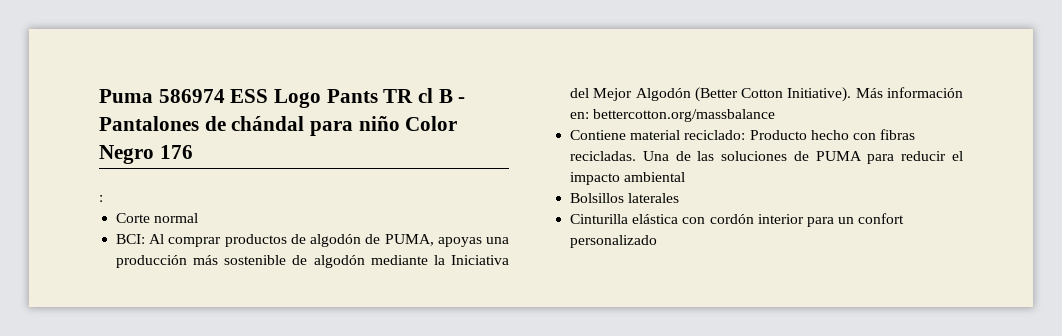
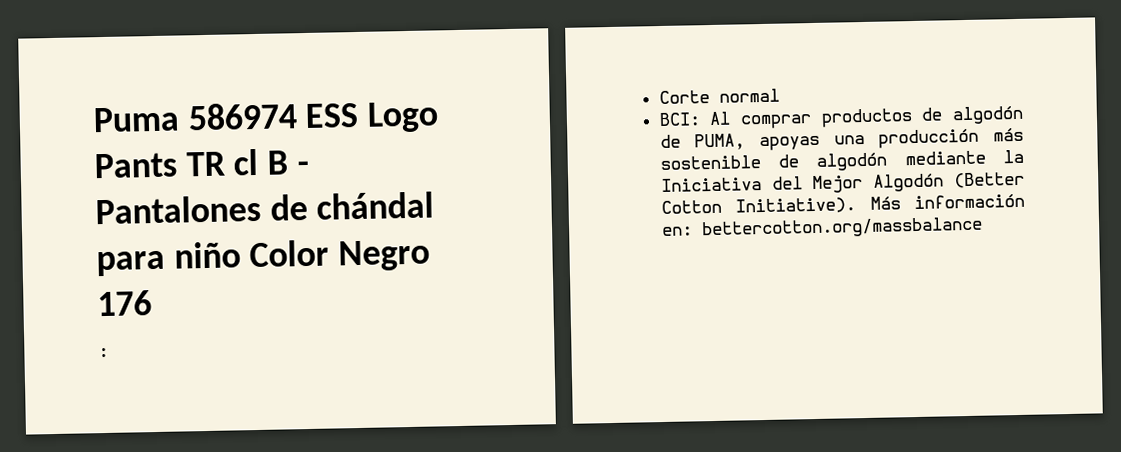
- Contiene material reciclado: Producto hecho con fibras recicladas. Una de las soluciones de PUMA para reducir el impacto ambiental
- Bolsillos laterales
- Cinturilla elástica con cordón interior para un confort personalizado

